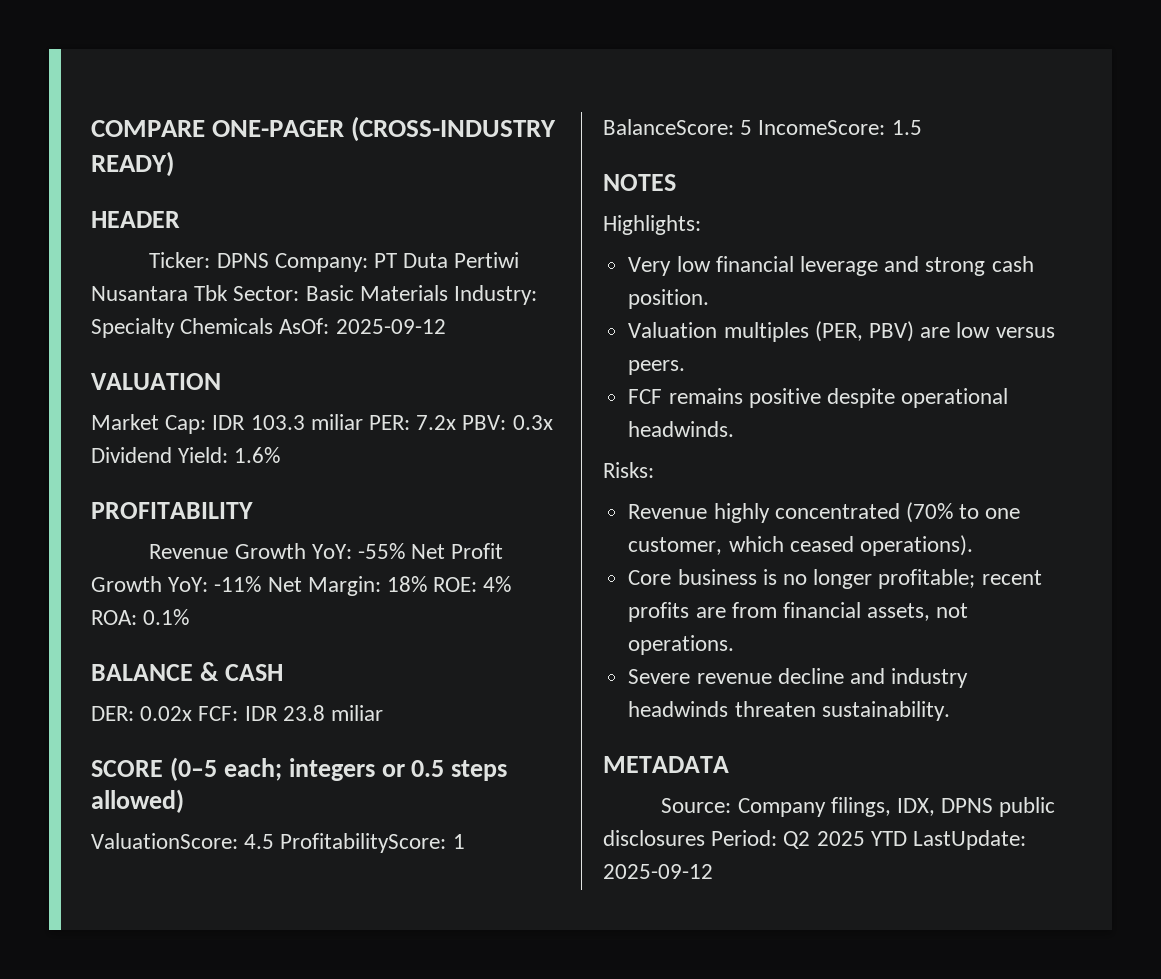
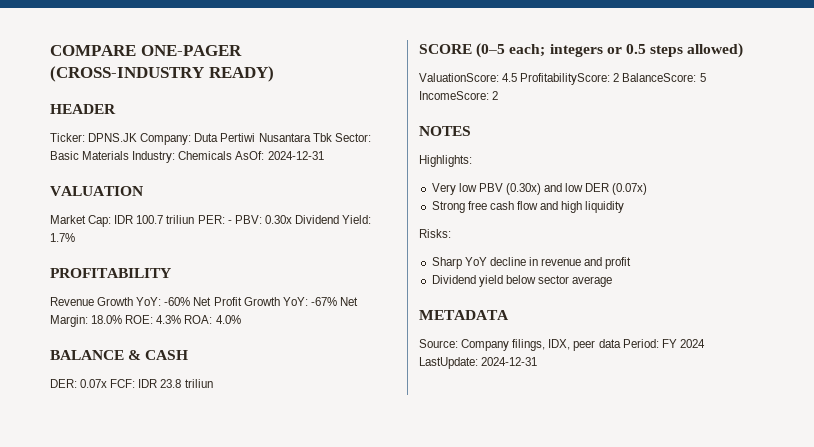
- Ticker: DPNS Company: PT Duta Pertiwi Nusantara Tbk Sector: Basic Materials Industry: Specialty Chemicals AsOf: 2025-09-12
+ Ticker: DPNS.JK Company: Duta Pertiwi Nusantara Tbk Sector: Basic Materials Industry: Chemicals AsOf: 2024-12-31
- Market Cap: IDR 103.3 miliar PER: 7.2x PBV: 0.3x Dividend Yield: 1.6%
+ Market Cap: IDR 100.7 triliun PER: - PBV: 0.30x Dividend Yield: 1.7%
- Revenue Growth YoY: -55% Net Profit Growth YoY: -11% Net Margin: 18% ROE: 4% ROA: 0.1%
+ Revenue Growth YoY: -60% Net Profit Growth YoY: -67% Net Margin: 18.0% ROE: 4.3% ROA: 4.0%
- DER: 0.02x FCF: IDR 23.8 miliar
+ DER: 0.07x FCF: IDR 23.8 triliun
- ValuationScore: 4.5 ProfitabilityScore: 1 BalanceScore: 5 IncomeScore: 1.5
+ ValuationScore: 4.5 ProfitabilityScore: 2 BalanceScore: 5 IncomeScore: 2
- Very low financial leverage and strong cash position.
- Valuation multiples (PER, PBV) are low versus peers.
- FCF remains positive despite operational headwinds.
+ Very low PBV (0.30x) and low DER (0.07x)
+ Strong free cash flow and high liquidity
  Risks:
- Revenue highly concentrated (70% to one customer, which ceased operations).
- Core business is no longer profitable; recent profits are from financial assets, not operations.
- Severe revenue decline and industry headwinds threaten sustainability.
+ Sharp YoY decline in revenue and profit
+ Dividend yield below sector average
- Source: Company filings, IDX, DPNS public disclosures Period: Q2 2025 YTD LastUpdate: 2025-09-12
+ Source: Company filings, IDX, peer data Period: FY 2024 LastUpdate: 2024-12-31

